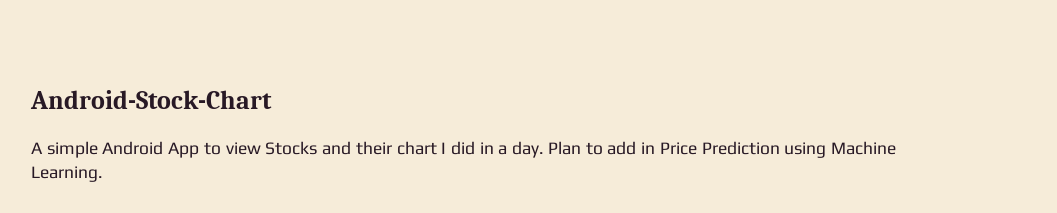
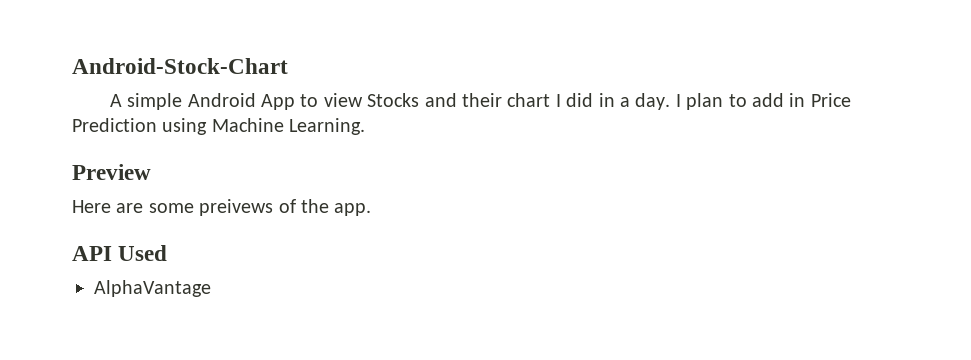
- Plan to add in Price Prediction using Machine Learning.
+ I plan to add in Price Prediction using Machine Learning.
+ Preview
+ Here are some preivews of the app.
+ API Used
+ AlphaVantage

